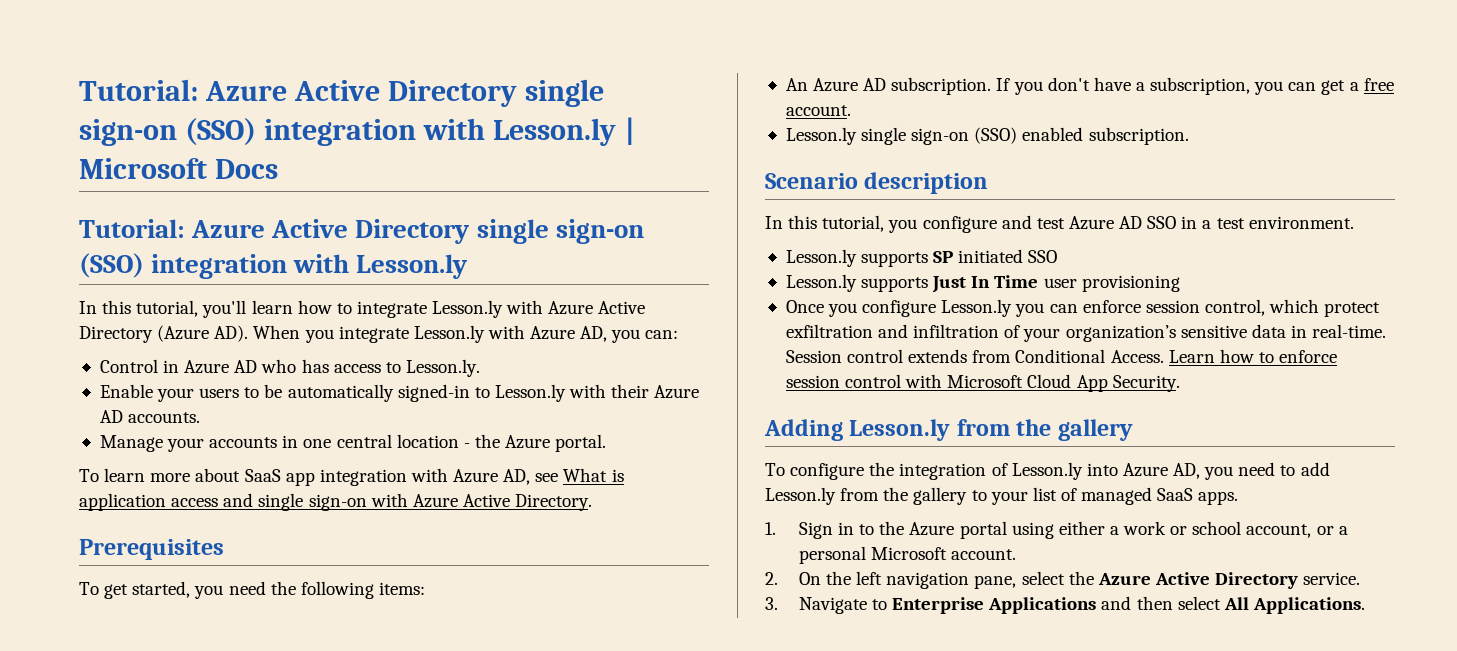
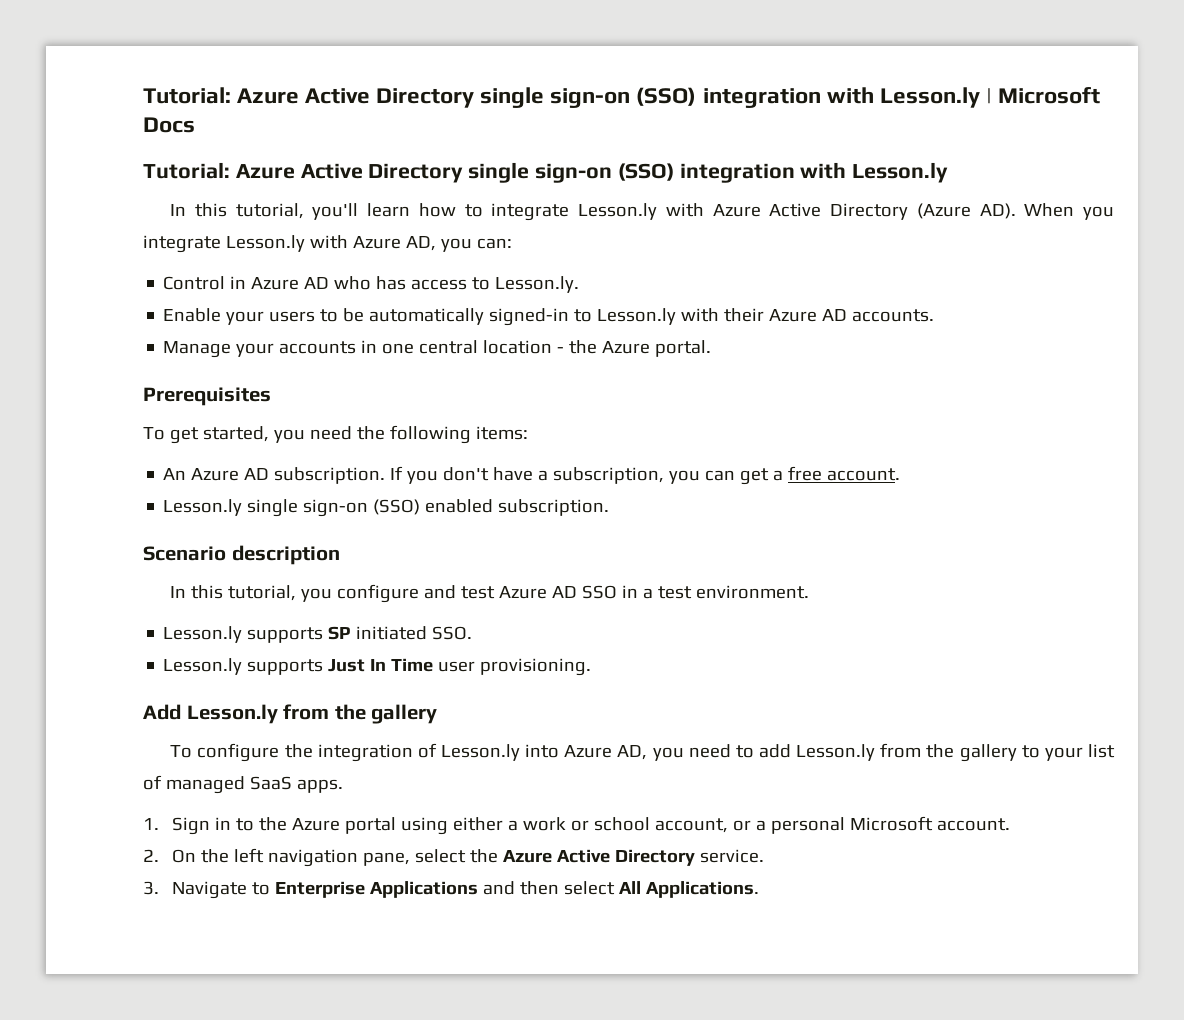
- To learn more about SaaS app integration with Azure AD, see What is application access and single sign-on with Azure Active Directory.
- Lesson.ly supports SP initiated SSO
+ Lesson.ly supports SP initiated SSO.
- Lesson.ly supports Just In Time user provisioning
- Once you configure Lesson.ly you can enforce session control, which protect exfiltration and infiltration of your organization’s sensitive data in real-time. Session control extends from Conditional Access. Learn how to enforce session control with Microsoft Cloud App Security.
- Adding Lesson.ly from the gallery
+ Lesson.ly supports Just In Time user provisioning.
+ Add Lesson.ly from the gallery

